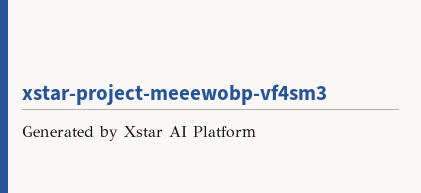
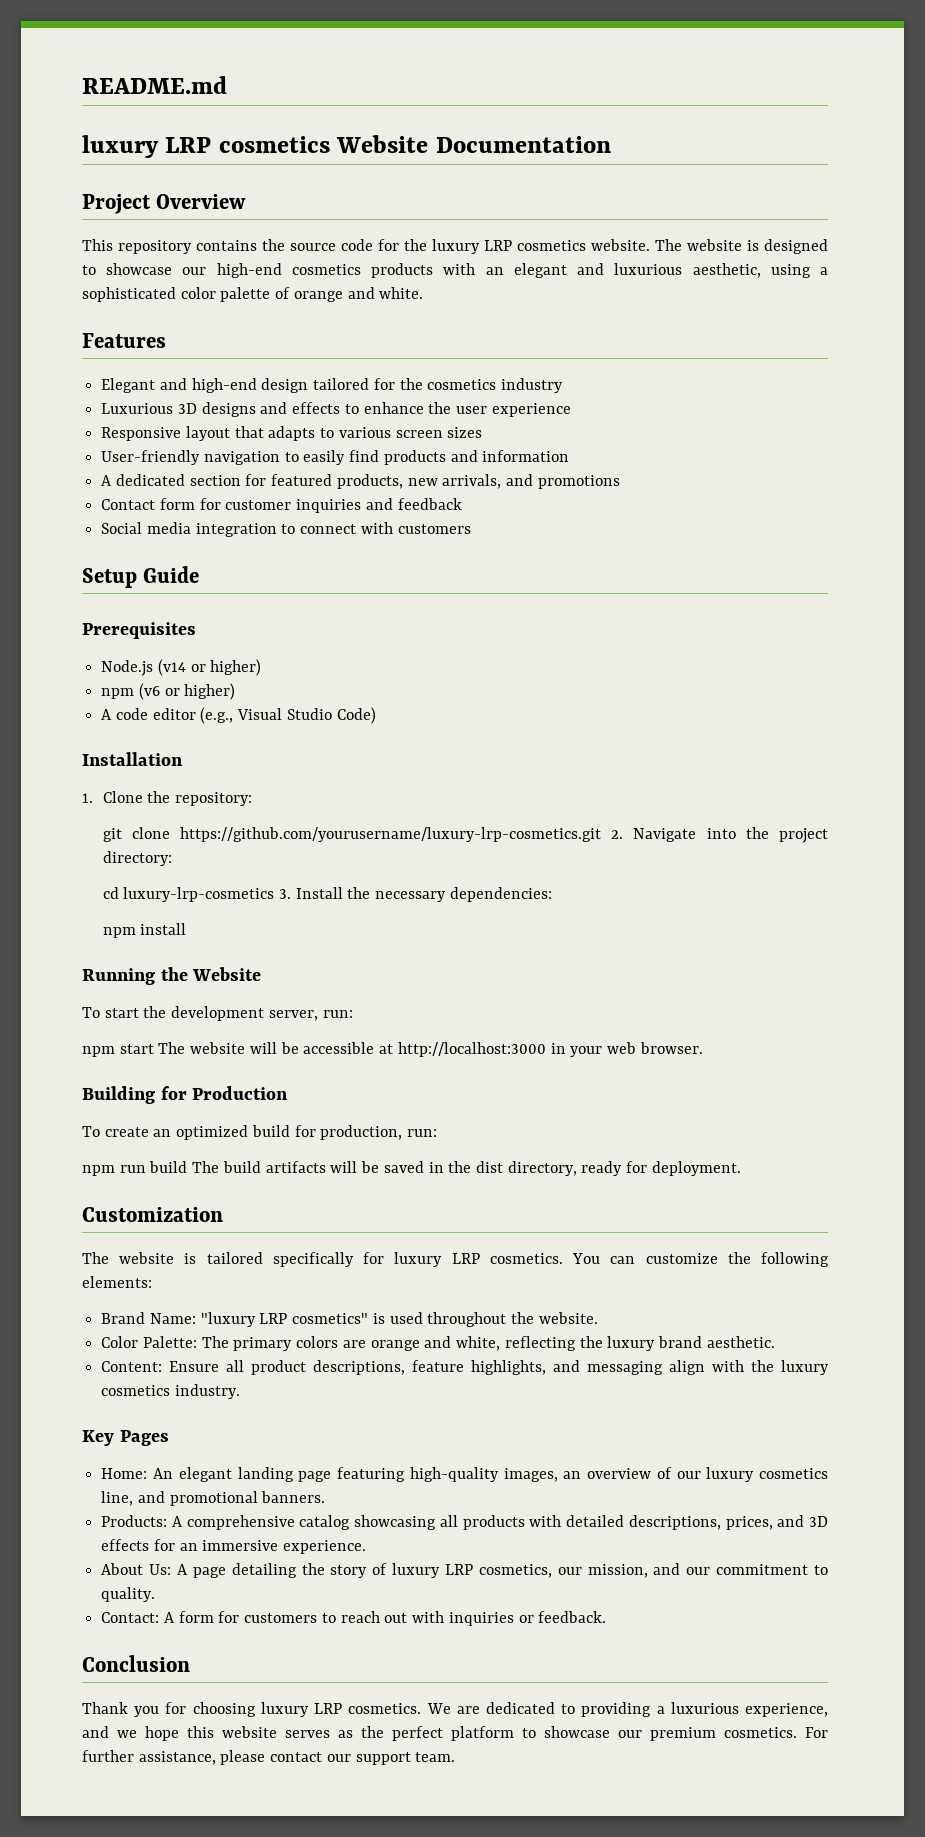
- xstar-project-meeewobp-vf4sm3
- Generated by Xstar AI Platform
+ README.md
+ luxury LRP cosmetics Website Documentation
+ Project Overview
+ This repository contains the source code for the luxury LRP cosmetics website. The website is designed to showcase our high-end cosmetics products with an elegant and luxurious aesthetic, using a sophisticated color palette of orange and white.
+ Features
+ Elegant and high-end design tailored for the cosmetics industry
+ Luxurious 3D designs and effects to enhance the user experience
+ Responsive layout that adapts to various screen sizes
+ User-friendly navigation to easily find products and information
+ A dedicated section for featured products, new arrivals, and promotions
+ Contact form for customer inquiries and feedback
+ Social media integration to connect with customers
+ Setup Guide
+ Prerequisites
+ Node.js (v14 or higher)
+ npm (v6 or higher)
+ A code editor (e.g., Visual Studio Code)
+ Installation
+ 1. Clone the repository:
+ git clone https://github.com/yourusername/luxury-lrp-cosmetics.git 2. Navigate into the project directory:
+ cd luxury-lrp-cosmetics 3. Install the necessary dependencies:
+ npm install
+ Running the Website
+ To start the development server, run:
+ npm start The website will be accessible at http://localhost:3000 in your web browser.
+ Building for Production
+ To create an optimized build for production, run:
+ npm run build The build artifacts will be saved in the dist directory, ready for deployment.
+ Customization
+ The website is tailored specifically for luxury LRP cosmetics. You can customize the following elements:
+ Brand Name: "luxury LRP cosmetics" is used throughout the website.
+ Color Palette: The primary colors are orange and white, reflecting the luxury brand aesthetic.
+ Content: Ensure all product descriptions, feature highlights, and messaging align with the luxury cosmetics industry.
+ Key Pages
+ Home: An elegant landing page featuring high-quality images, an overview of our luxury cosmetics line, and promotional banners.
+ Products: A comprehensive catalog showcasing all products with detailed descriptions, prices, and 3D effects for an immersive experience.
+ About Us: A page detailing the story of luxury LRP cosmetics, our mission, and our commitment to quality.
+ Contact: A form for customers to reach out with inquiries or feedback.
+ Conclusion
+ Thank you for choosing luxury LRP cosmetics. We are dedicated to providing a luxurious experience, and we hope this website serves as the perfect platform to showcase our premium cosmetics. For further assistance, please contact our support team.

